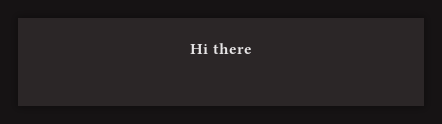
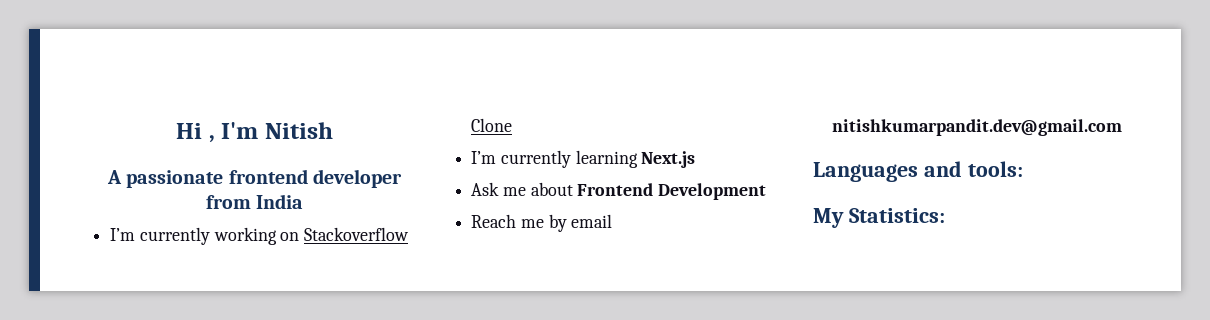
- Hi there
+ Hi , I'm Nitish
+ A passionate frontend developer from India
+ I’m currently working on Stackoverflow Clone
+ I’m currently learning Next.js
+ Ask me about Frontend Development
+ Reach me by email nitishkumarpandit.dev@gmail.com
+ Languages and tools:
+ My Statistics:

